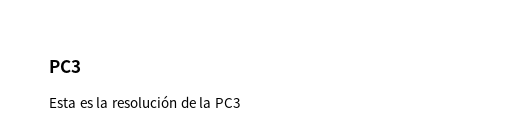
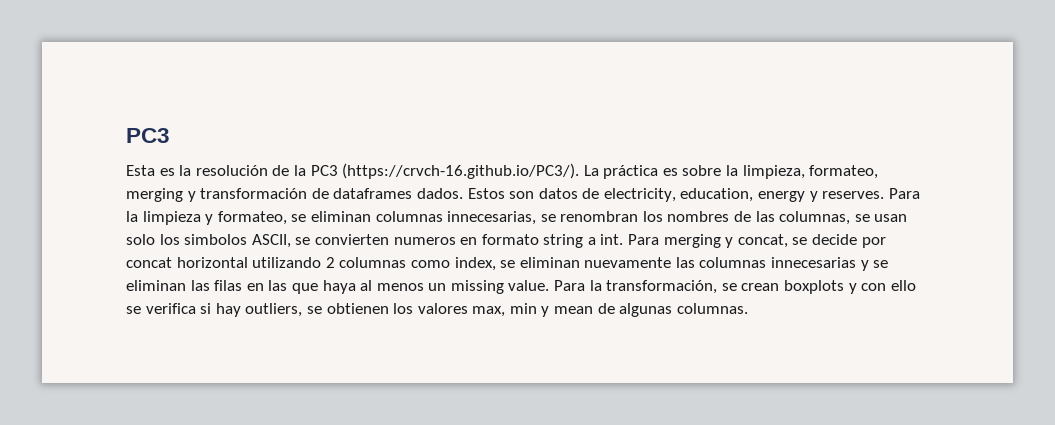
- Esta es la resolución de la PC3
+ Esta es la resolución de la PC3 (https://crvch-16.github.io/PC3/). La práctica es sobre la limpieza, formateo, merging y transformación de dataframes dados. Estos son datos de electricity, education, energy y reserves. Para la limpieza y formateo, se eliminan columnas innecesarias, se renombran los nombres de las columnas, se usan solo los simbolos ASCII, se convierten numeros en formato string a int. Para merging y concat, se decide por concat horizontal utilizando 2 columnas como index, se eliminan nuevamente las columnas innecesarias y se eliminan las filas en las que haya al menos un missing value. Para la transformación, se crean boxplots y con ello se verifica si hay outliers, se obtienen los valores max, min y mean de algunas columnas.

